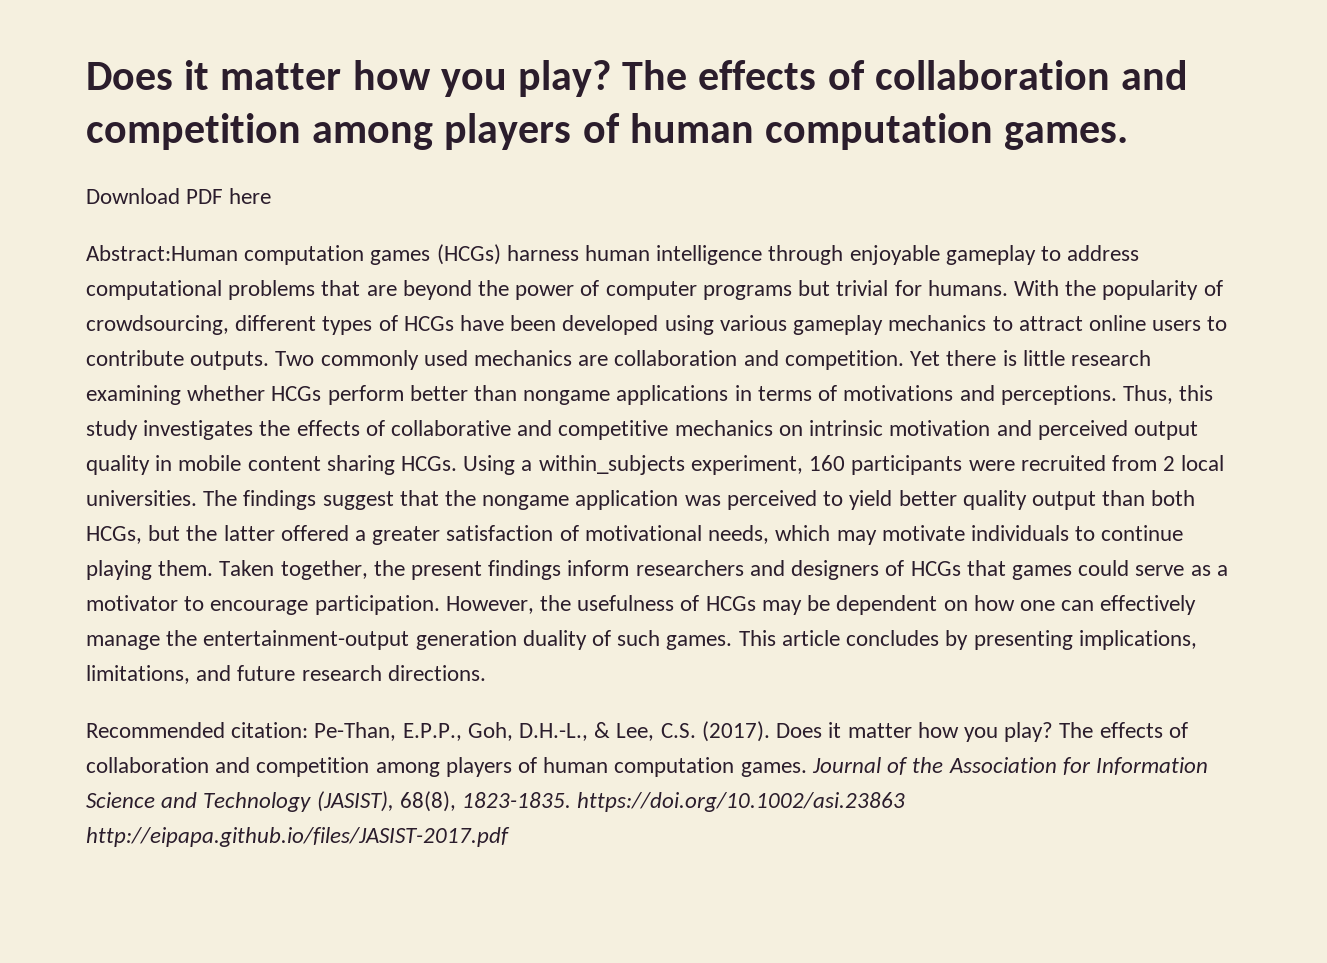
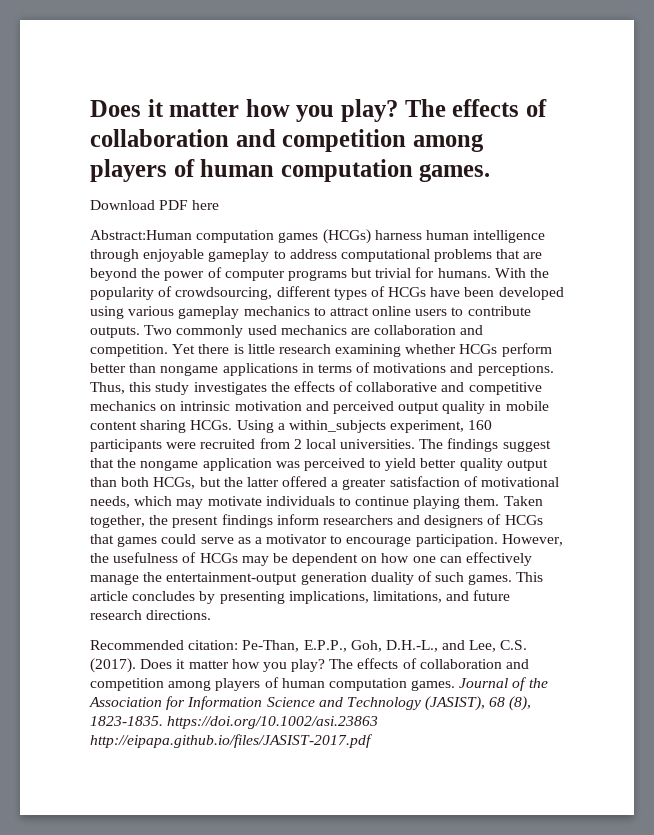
- Recommended citation: Pe-Than, E.P.P., Goh, D.H.-L., & Lee, C.S. (2017).
+ Recommended citation: Pe-Than, E.P.P., Goh, D.H.-L., and Lee, C.S. (2017).
- Journal of the Association for Information Science and Technology (JASIST), 68(8), 1823-1835. https://doi.org/10.1002/asi.23863 http://eipapa.github.io/files/JASIST-2017.pdf
+ Journal of the Association for Information Science and Technology (JASIST), 68 (8), 1823-1835. https://doi.org/10.1002/asi.23863 http://eipapa.github.io/files/JASIST-2017.pdf

